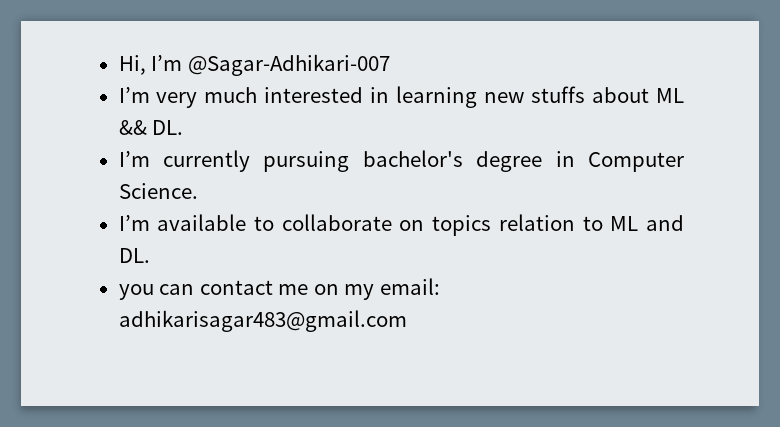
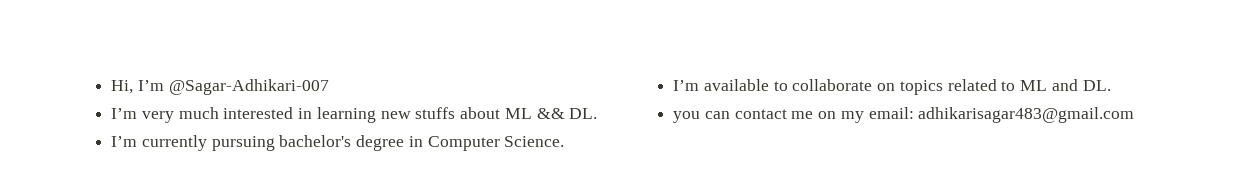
- I’m available to collaborate on topics relation to ML and DL.
+ I’m available to collaborate on topics related to ML and DL.

